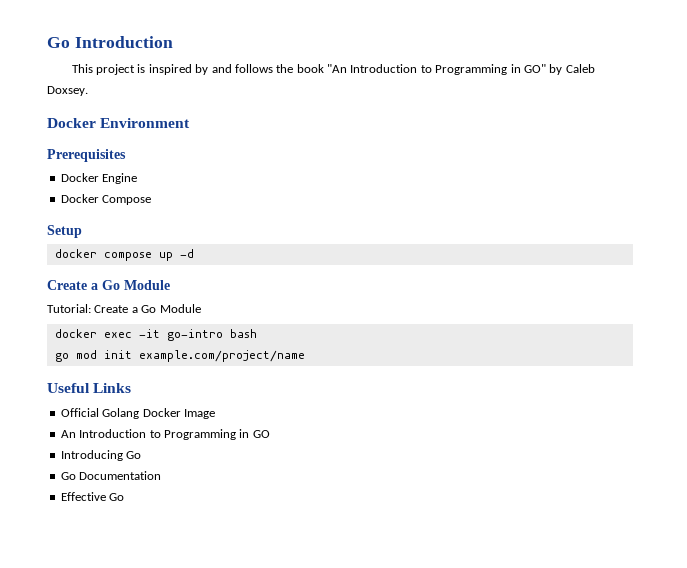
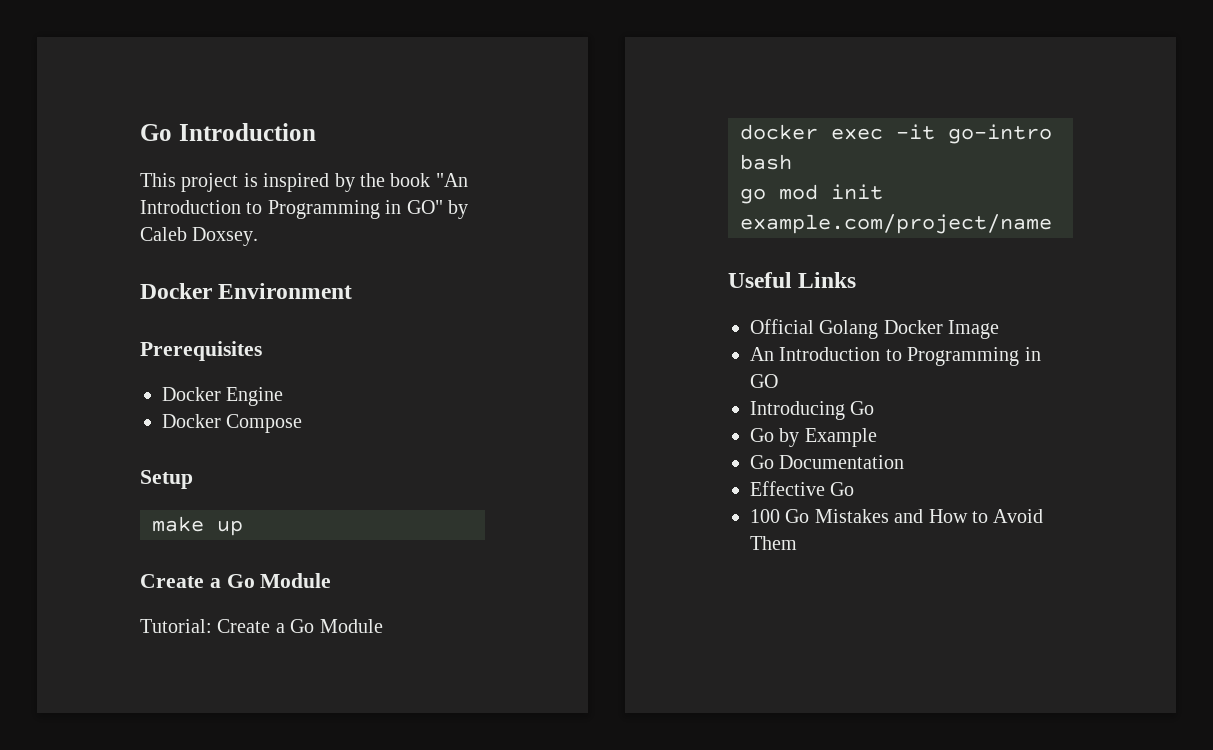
- This project is inspired by and follows the book "An Introduction to Programming in GO" by Caleb Doxsey.
+ This project is inspired by the book "An Introduction to Programming in GO" by Caleb Doxsey.
- docker compose up -d
+ make up
+ Go by Example
+ 100 Go Mistakes and How to Avoid Them

